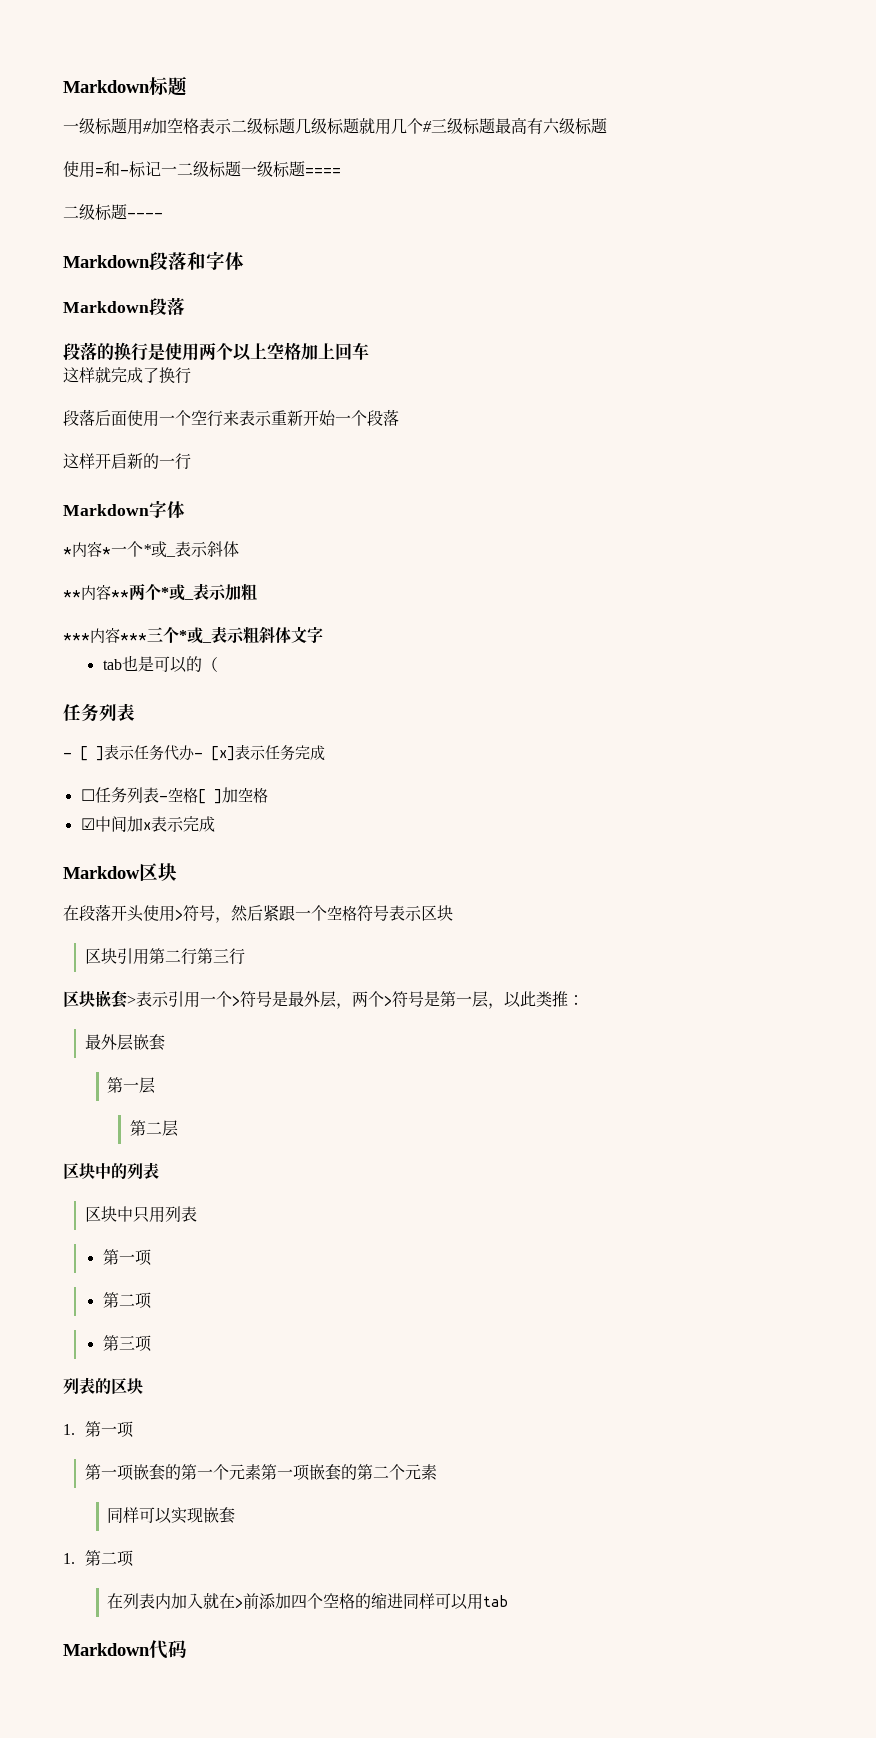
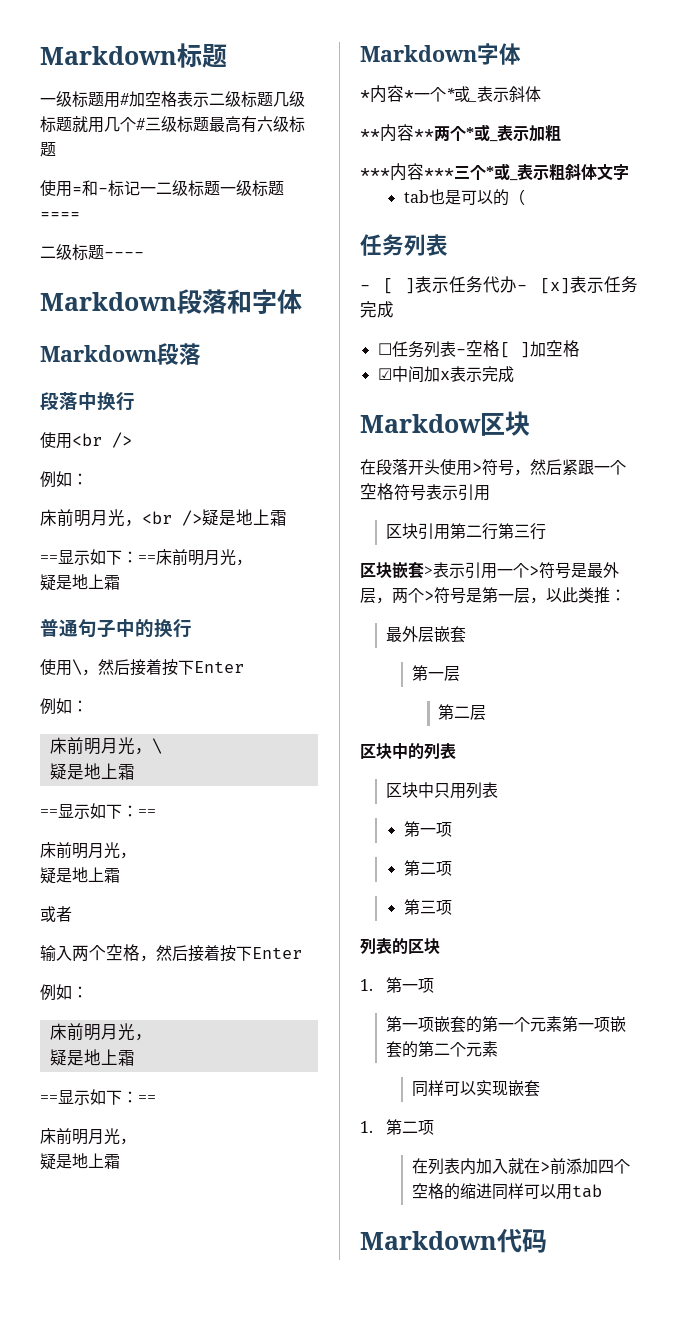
- 段落的换行是使用两个以上空格加上回车
- 这样就完成了换行
- 段落后面使用一个空行来表示重新开始一个段落
- 这样开启新的一行
+ 段落中换行
+ 使用<br />
+ 例如：
+ 床前明月光，<br />疑是地上霜
+ ==显示如下：==床前明月光，
+ 疑是地上霜
+ 普通句子中的换行
+ 使用\，然后接着按下Enter
+ 例如：
+ 床前明月光，\
+ 疑是地上霜
+ ==显示如下：==
+ 床前明月光，
+ 疑是地上霜
+ 或者
+ 输入两个空格，然后接着按下Enter
+ 例如：
+ 床前明月光，
+ 疑是地上霜
+ ==显示如下：==
+ 床前明月光，
+ 疑是地上霜
- 在段落开头使用>符号，然后紧跟一个空格符号表示区块
+ 在段落开头使用>符号，然后紧跟一个空格符号表示引用

